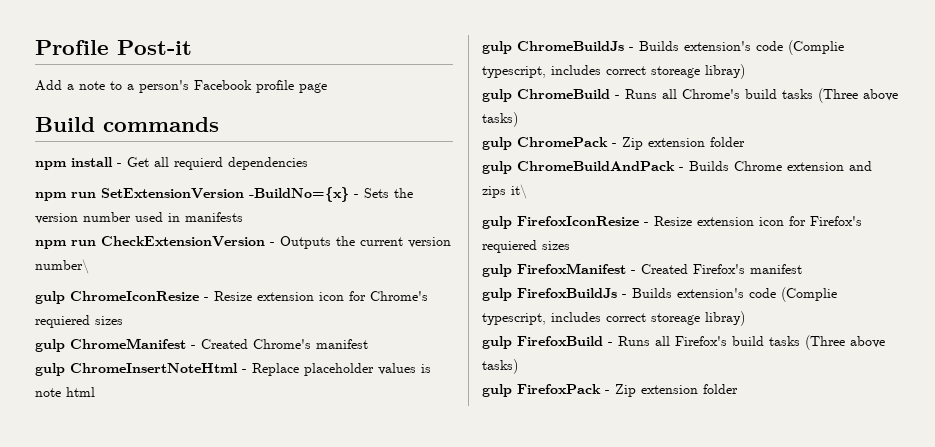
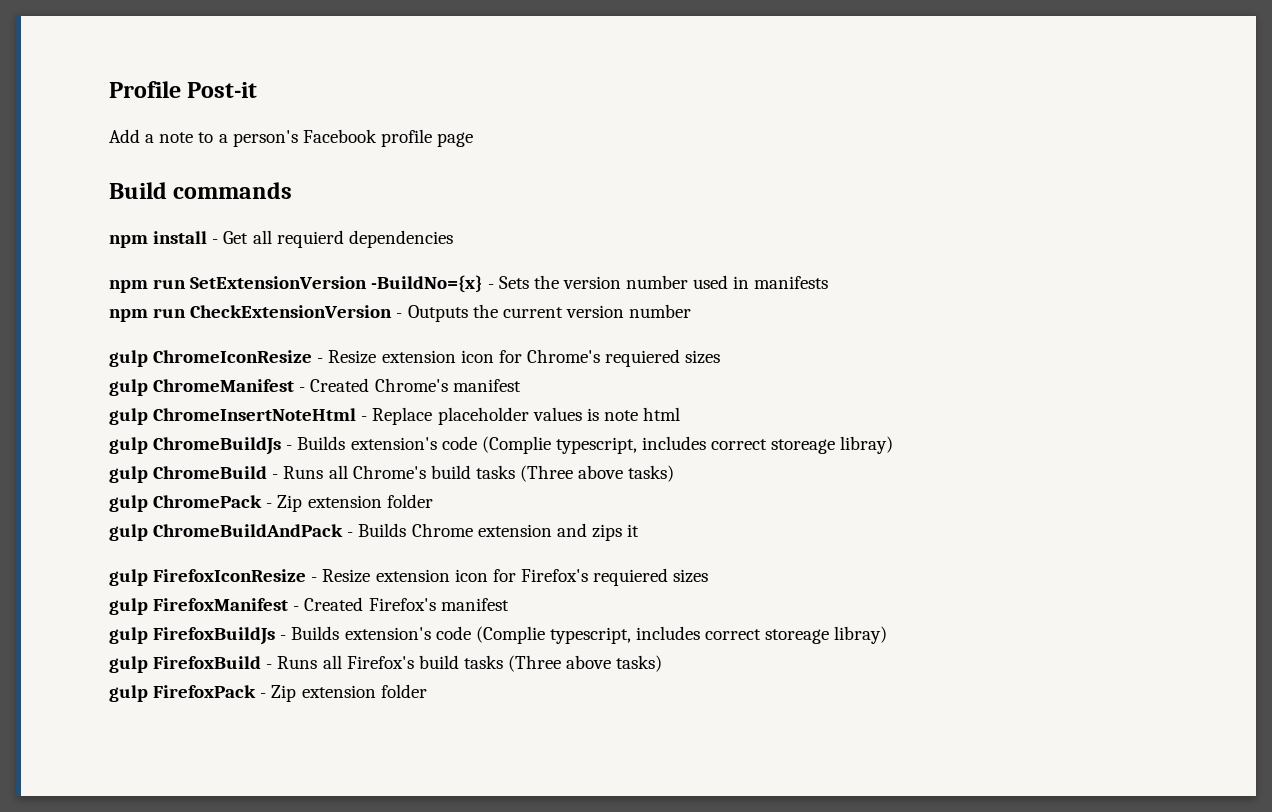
- npm run CheckExtensionVersion - Outputs the current version number\
+ npm run CheckExtensionVersion - Outputs the current version number
- gulp ChromeBuildAndPack - Builds Chrome extension and zips it\
+ gulp ChromeBuildAndPack - Builds Chrome extension and zips it

